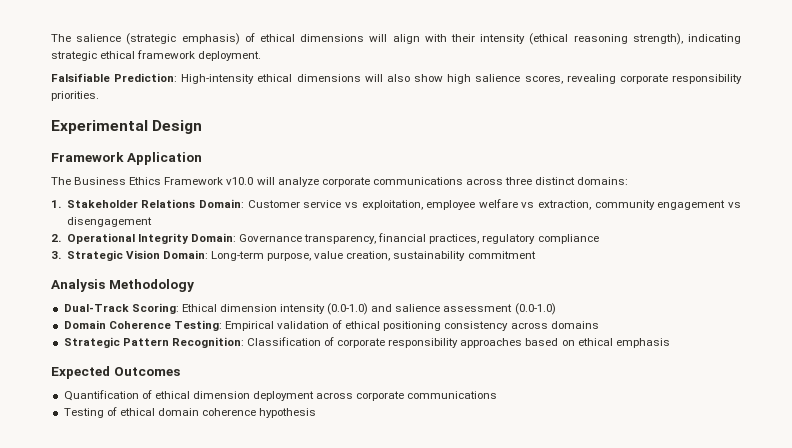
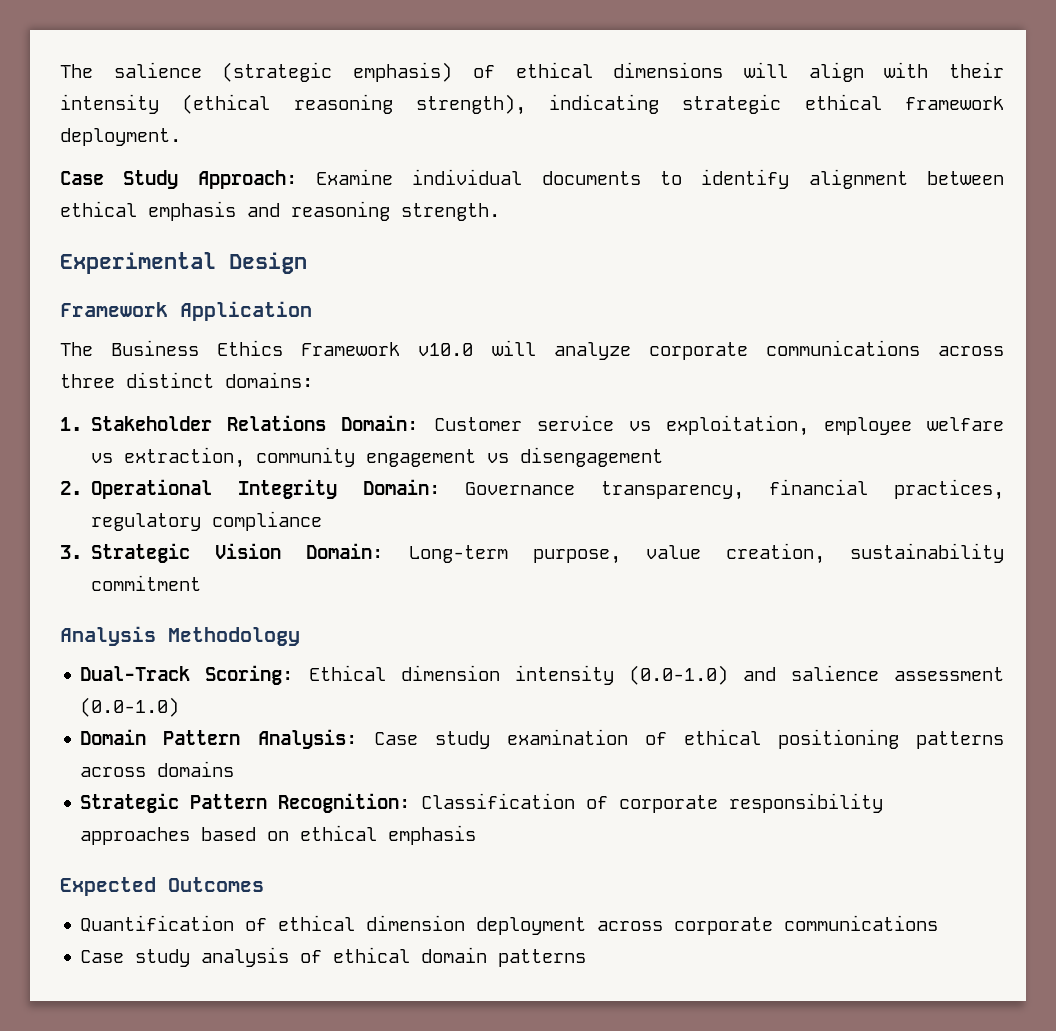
- Falsifiable Prediction: High-intensity ethical dimensions will also show high salience scores, revealing corporate responsibility priorities.
+ Case Study Approach: Examine individual documents to identify alignment between ethical emphasis and reasoning strength.
- Domain Coherence Testing: Empirical validation of ethical positioning consistency across domains
+ Domain Pattern Analysis: Case study examination of ethical positioning patterns across domains
- Testing of ethical domain coherence hypothesis
+ Case study analysis of ethical domain patterns

